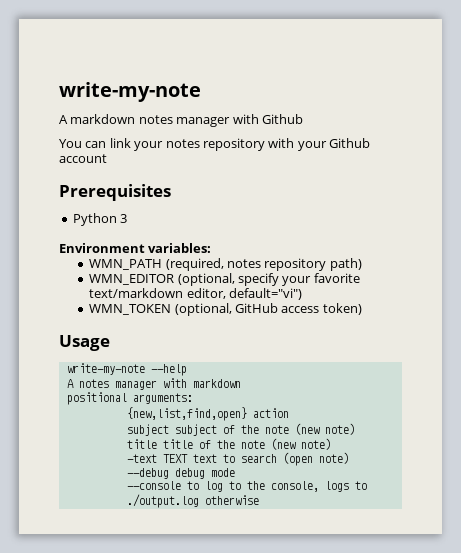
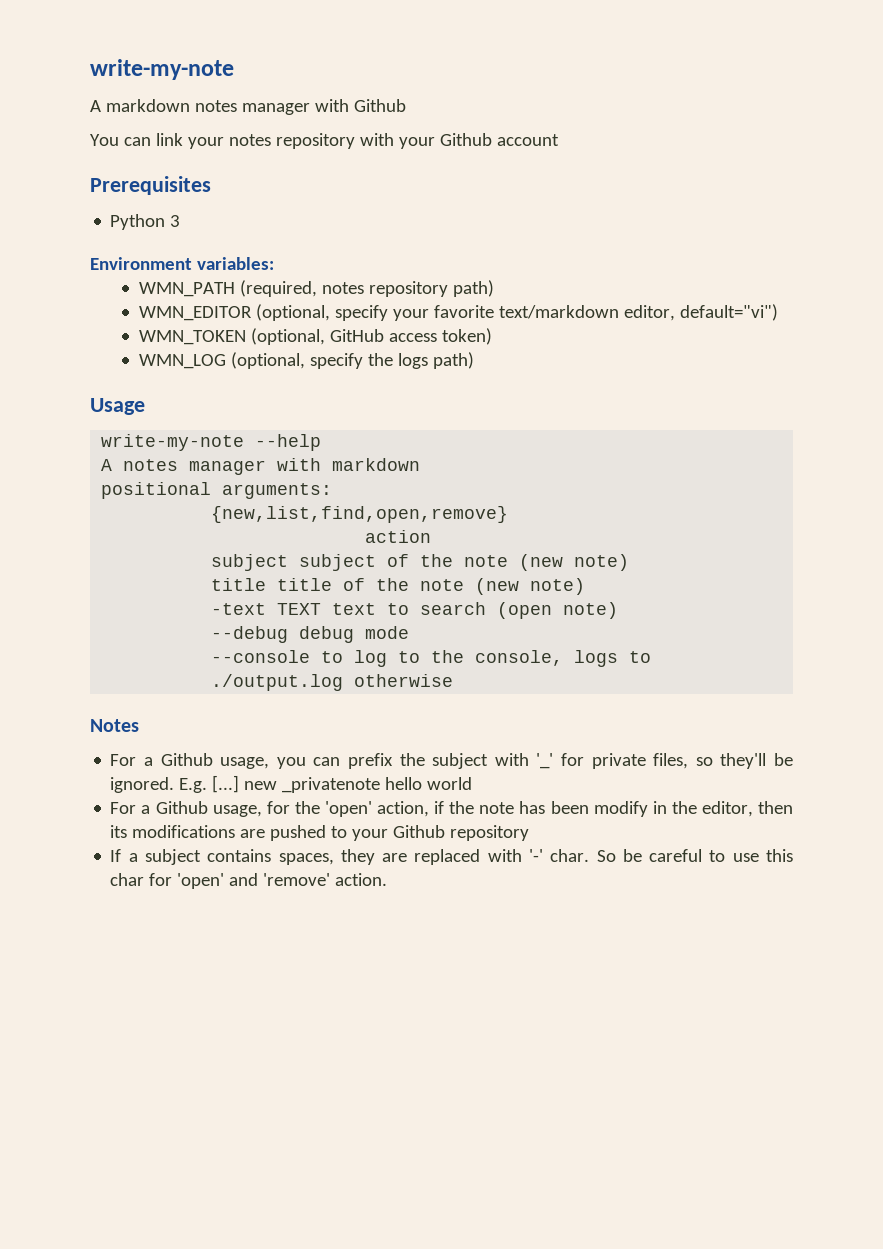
+ WMN_LOG (optional, specify the logs path)
- {new,list,find,open} action
+ {new,list,find,open,remove}
+ action
+ Notes
+ For a Github usage, you can prefix the subject with '_' for private files, so they'll be ignored. E.g. [...] new _privatenote hello world
+ For a Github usage, for the 'open' action, if the note has been modify in the editor, then its modifications are pushed to your Github repository
+ If a subject contains spaces, they are replaced with '-' char. So be careful to use this char for 'open' and 'remove' action.

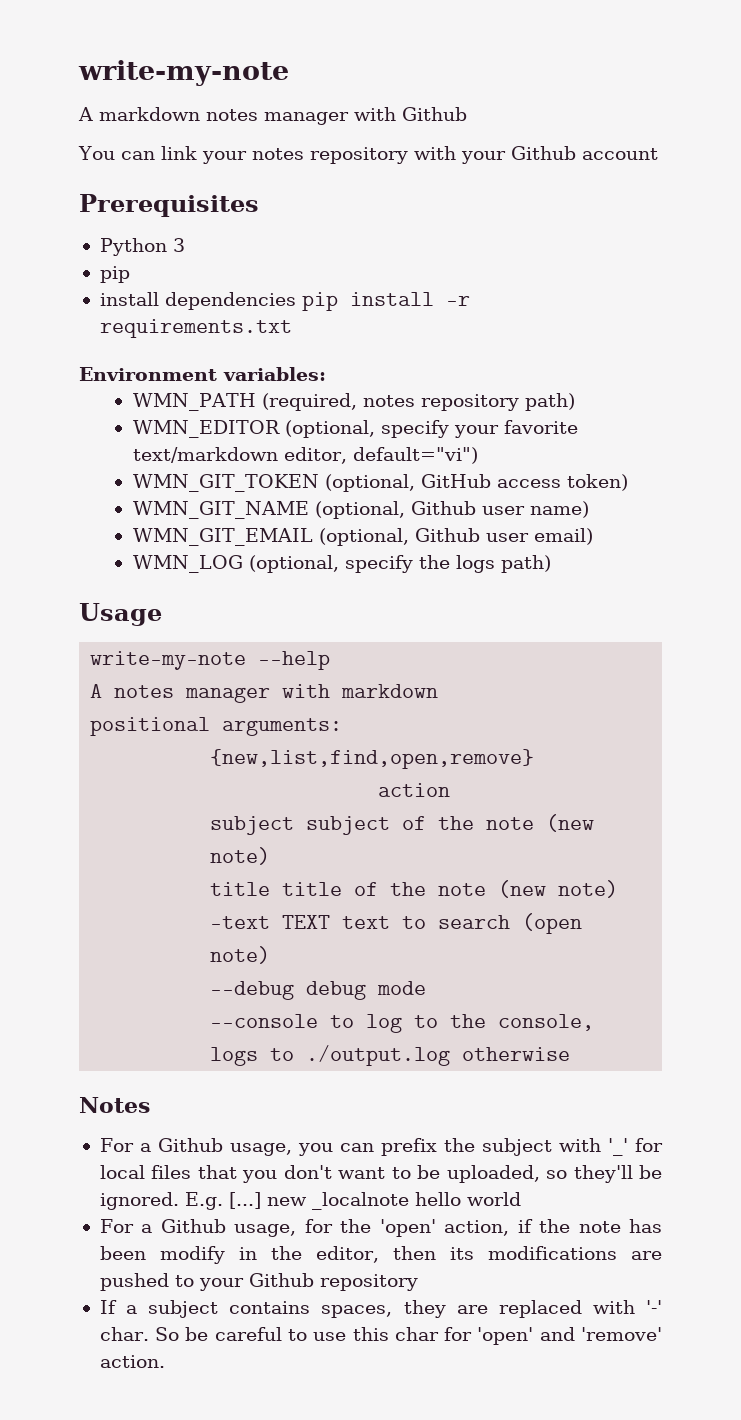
  Python 3
+ pip
+ install dependencies pip install -r requirements.txt
- WMN_TOKEN (optional, GitHub access token)
+ WMN_GIT_TOKEN (optional, GitHub access token)
+ WMN_GIT_NAME (optional, Github user name)
+ WMN_GIT_EMAIL (optional, Github user email)
- For a Github usage, you can prefix the subject with '_' for private files, so they'll be ignored.
+ For a Github usage, you can prefix the subject with '_' for local files that you don't want to be uploaded, so they'll be ignored.
- E.g. [...] new _privatenote hello world
+ E.g. [...] new _localnote hello world

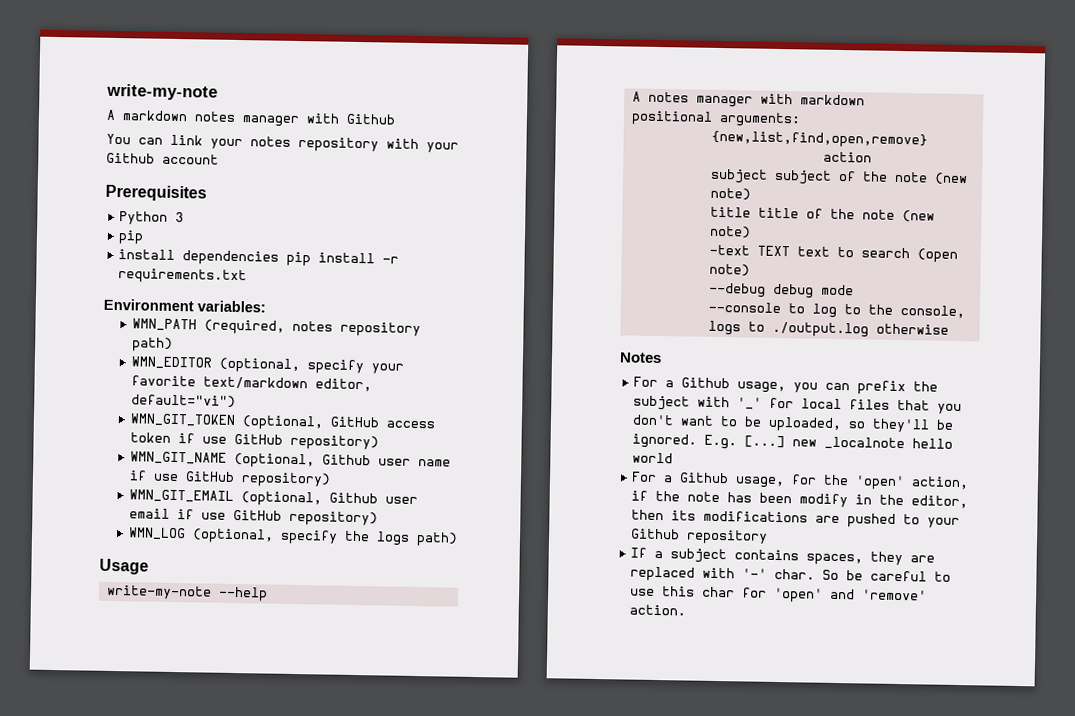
- WMN_GIT_TOKEN (optional, GitHub access token)
+ WMN_GIT_TOKEN (optional, GitHub access token if use GitHub repository)
- WMN_GIT_NAME (optional, Github user name)
+ WMN_GIT_NAME (optional, Github user name if use GitHub repository)
- WMN_GIT_EMAIL (optional, Github user email)
+ WMN_GIT_EMAIL (optional, Github user email if use GitHub repository)

